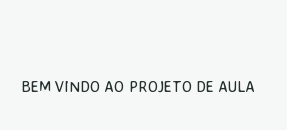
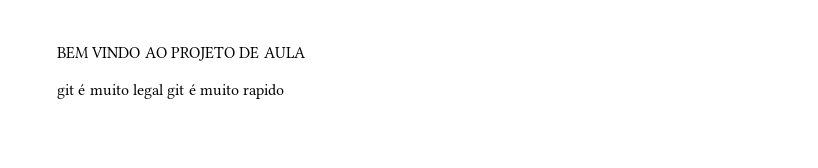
+ git é muito legal git é muito rapido

